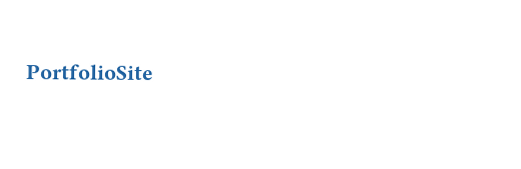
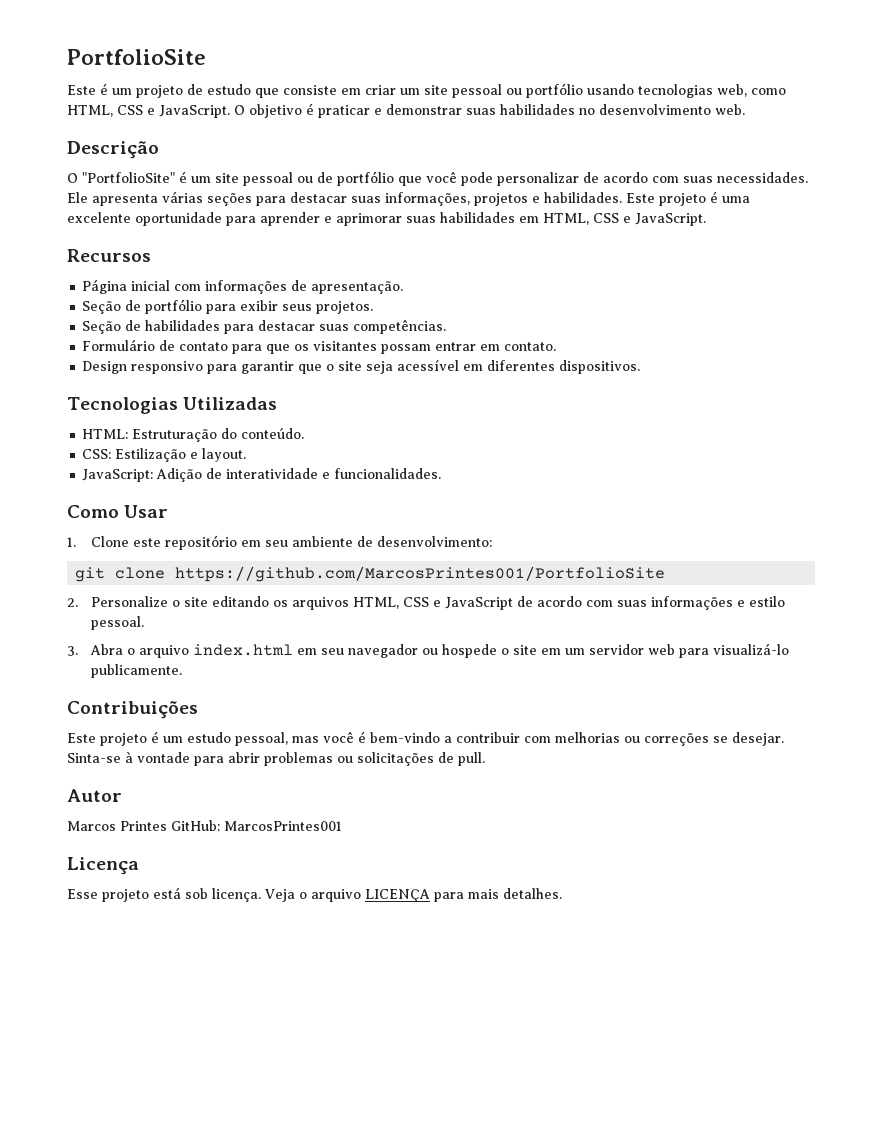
+ Este é um projeto de estudo que consiste em criar um site pessoal ou portfólio usando tecnologias web, como HTML, CSS e JavaScript. O objetivo é praticar e demonstrar suas habilidades no desenvolvimento web.
+ Descrição
+ O "PortfolioSite" é um site pessoal ou de portfólio que você pode personalizar de acordo com suas necessidades. Ele apresenta várias seções para destacar suas informações, projetos e habilidades. Este projeto é uma excelente oportunidade para aprender e aprimorar suas habilidades em HTML, CSS e JavaScript.
+ Recursos
+ Página inicial com informações de apresentação.
+ Seção de portfólio para exibir seus projetos.
+ Seção de habilidades para destacar suas competências.
+ Formulário de contato para que os visitantes possam entrar em contato.
+ Design responsivo para garantir que o site seja acessível em diferentes dispositivos.
+ Tecnologias Utilizadas
+ HTML: Estruturação do conteúdo.
+ CSS: Estilização e layout.
+ JavaScript: Adição de interatividade e funcionalidades.
+ Como Usar
+ 1. Clone este repositório em seu ambiente de desenvolvimento:
+ git clone https://github.com/MarcosPrintes001/PortfolioSite
+ 2. Personalize o site editando os arquivos HTML, CSS e JavaScript de acordo com suas informações e estilo pessoal.
+ 3. Abra o arquivo index.html em seu navegador ou hospede o site em um servidor web para visualizá-lo publicamente.
+ Contribuições
+ Este projeto é um estudo pessoal, mas você é bem-vindo a contribuir com melhorias ou correções se desejar. Sinta-se à vontade para abrir problemas ou solicitações de pull.
+ Autor
+ Marcos Printes GitHub: MarcosPrintes001
+ Licença
+ Esse projeto está sob licença. Veja o arquivo LICENÇA para mais detalhes.

